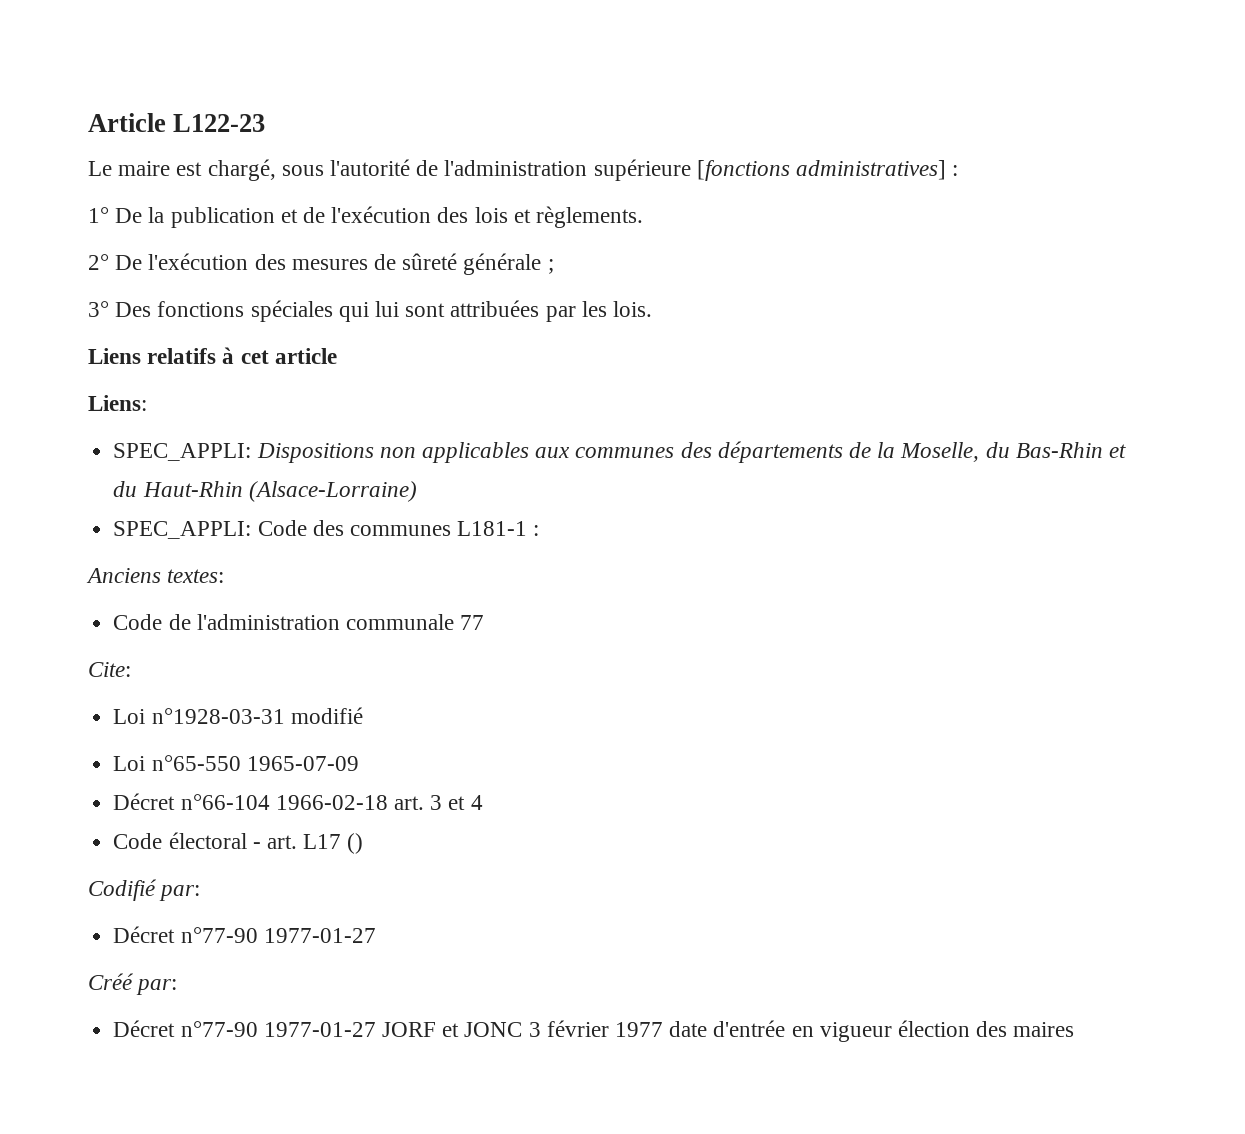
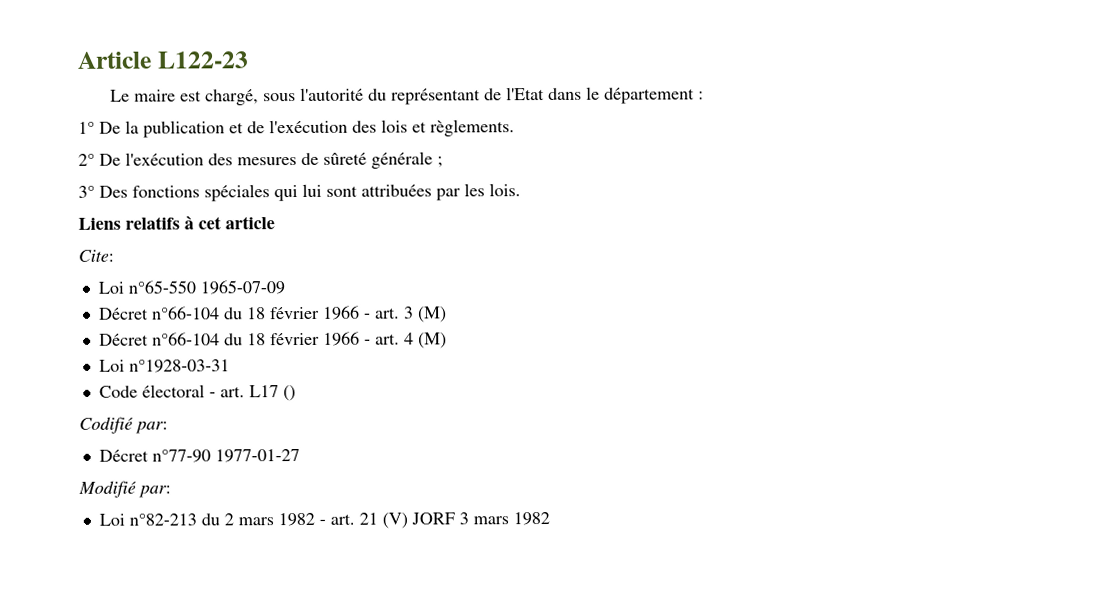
- Le maire est chargé, sous l'autorité de l'administration supérieure [fonctions administratives] :
+ Le maire est chargé, sous l'autorité du représentant de l'Etat dans le département :
- Liens:
- SPEC_APPLI: Dispositions non applicables aux communes des départements de la Moselle, du Bas-Rhin et du Haut-Rhin (Alsace-Lorraine)
- SPEC_APPLI: Code des communes L181-1 :
- Anciens textes:
- Code de l'administration communale 77
  Cite:
- Loi n°1928-03-31 modifié
- Décret n°66-104 1966-02-18 art. 3 et 4
+ Décret n°66-104 du 18 février 1966 - art. 3 (M)
+ Décret n°66-104 du 18 février 1966 - art. 4 (M)
+ Loi n°1928-03-31
- Créé par:
- Décret n°77-90 1977-01-27 JORF et JONC 3 février 1977 date d'entrée en vigueur élection des maires
+ Modifié par:
+ Loi n°82-213 du 2 mars 1982 - art. 21 (V) JORF 3 mars 1982

